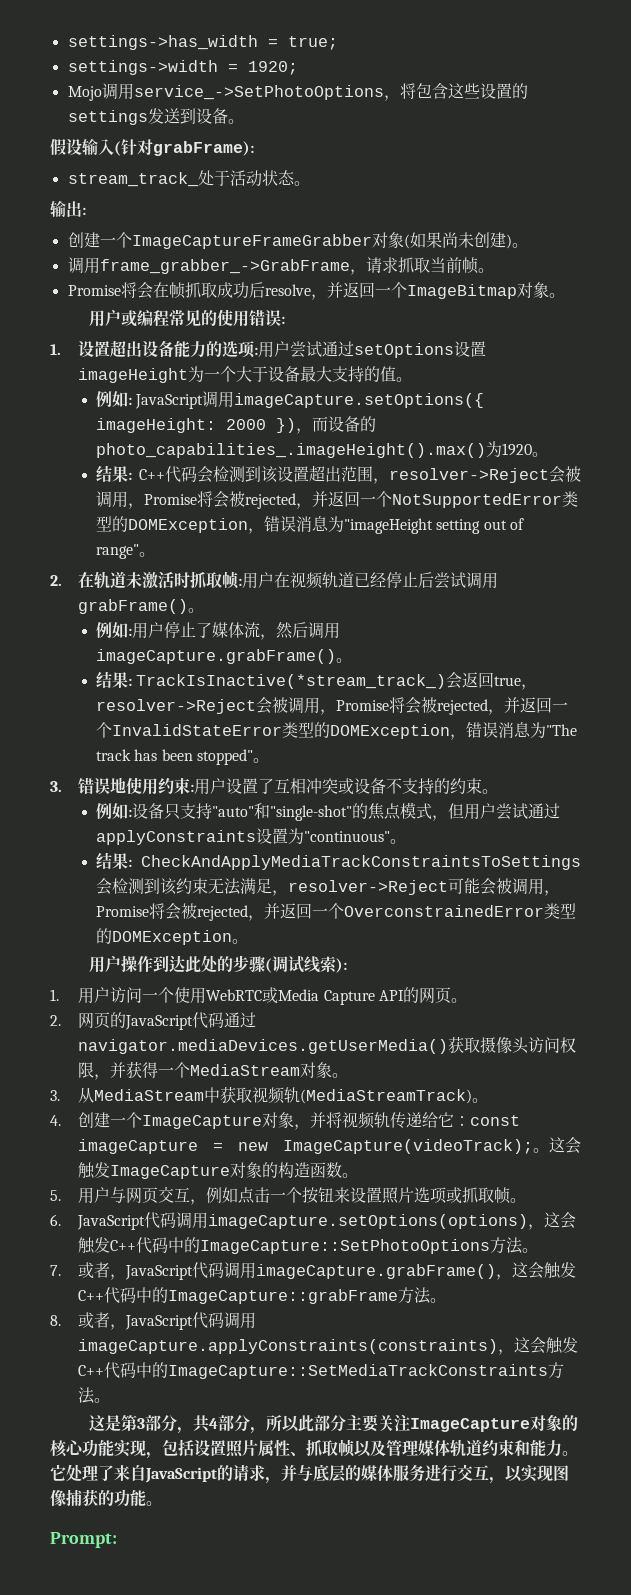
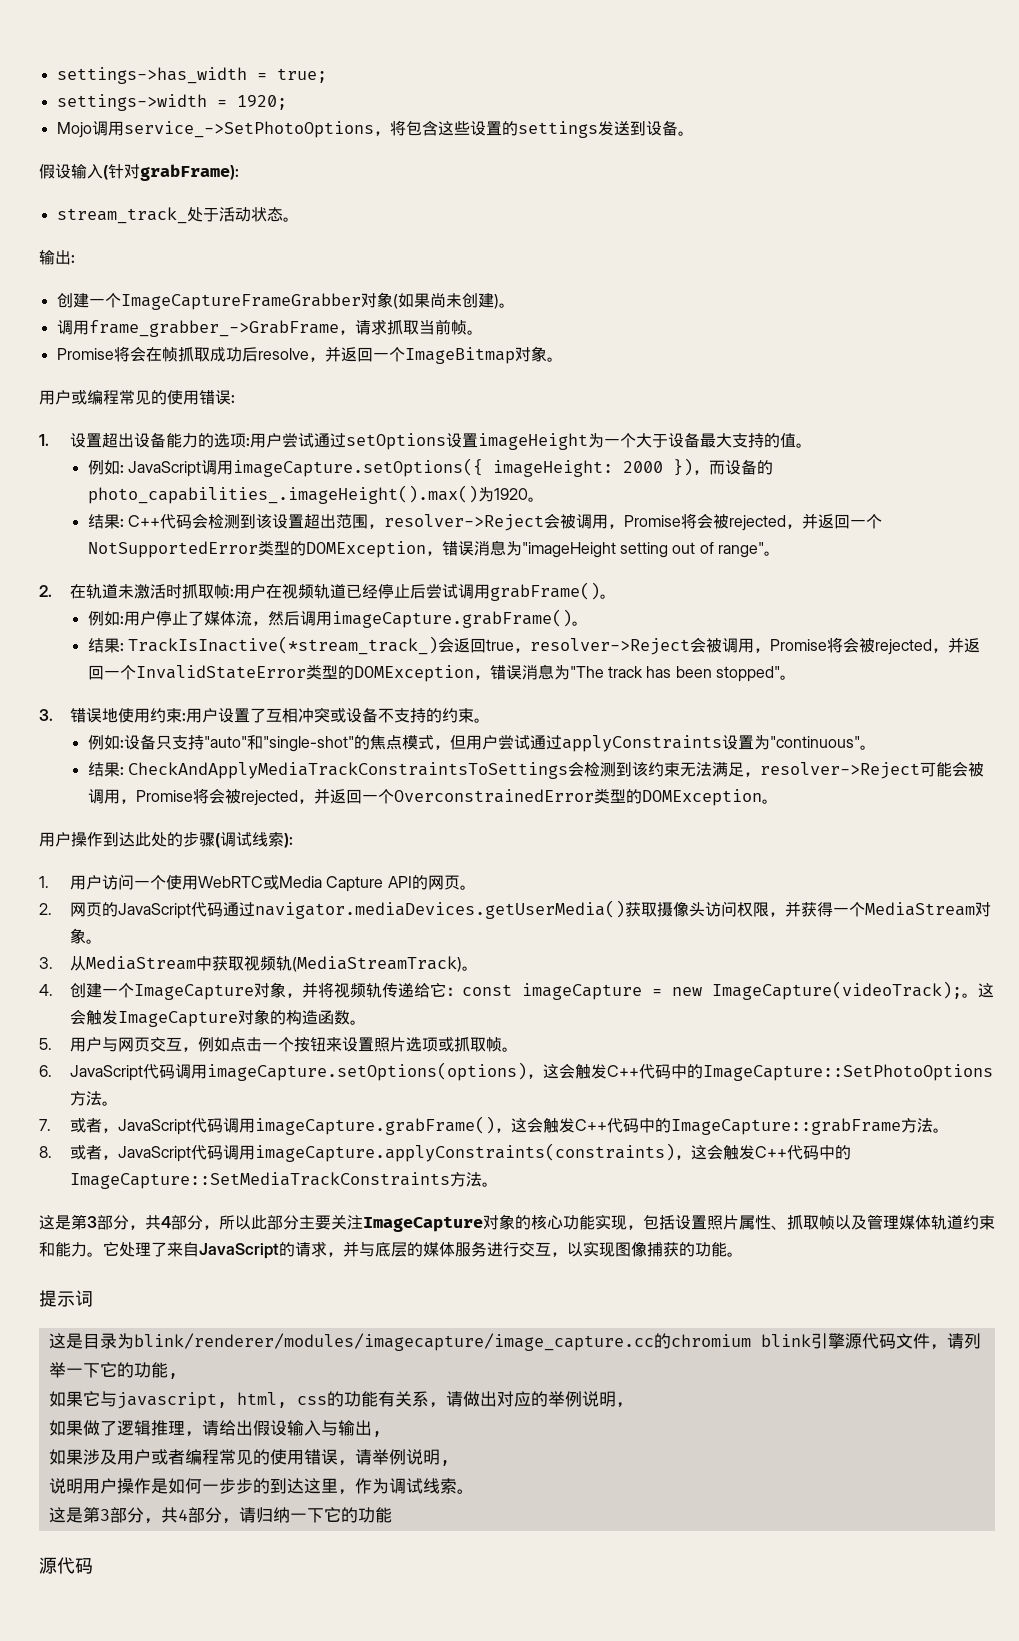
- Prompt:
+ 提示词
+ 这是目录为blink/renderer/modules/imagecapture/image_capture.cc的chromium blink引擎源代码文件，请列举一下它的功能,
+ 如果它与javascript, html, css的功能有关系，请做出对应的举例说明，
+ 如果做了逻辑推理，请给出假设输入与输出,
+ 如果涉及用户或者编程常见的使用错误，请举例说明,
+ 说明用户操作是如何一步步的到达这里，作为调试线索。
+ 这是第3部分，共4部分，请归纳一下它的功能
+ 源代码

